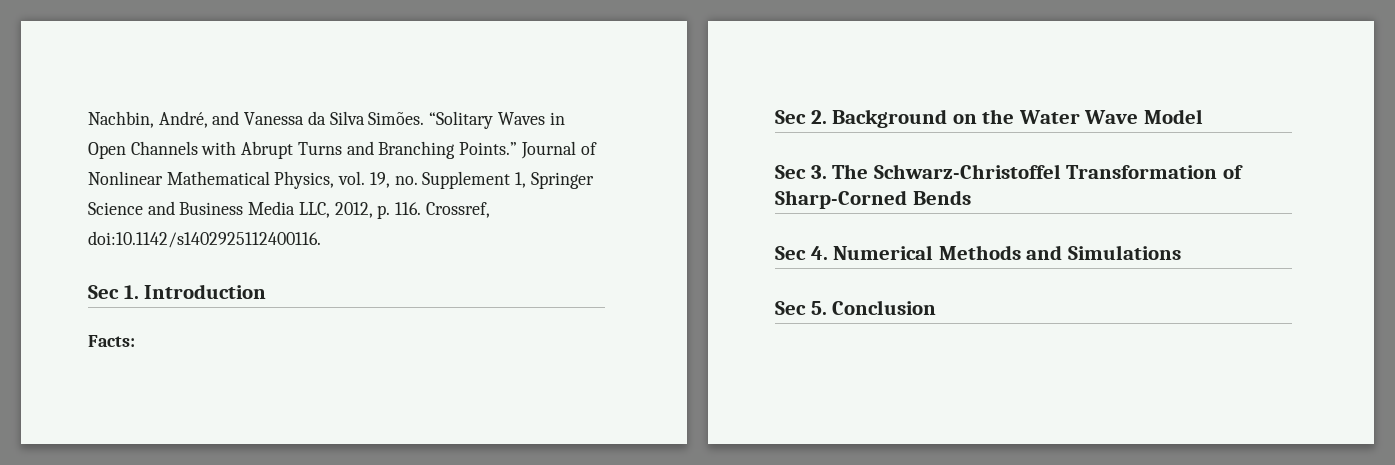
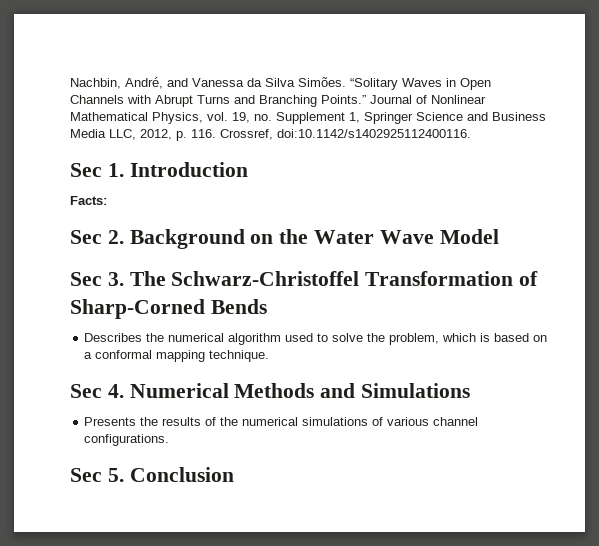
+ Describes the numerical algorithm used to solve the problem, which is based on a conformal mapping technique.
+ Presents the results of the numerical simulations of various channel configurations.

